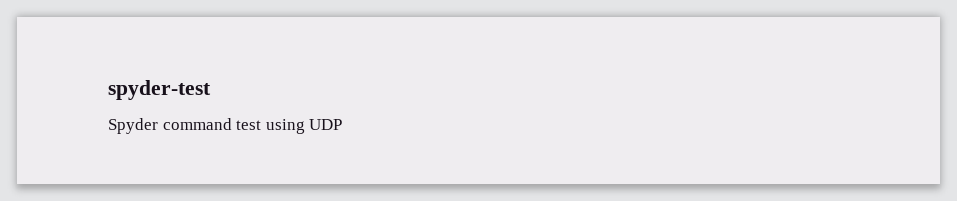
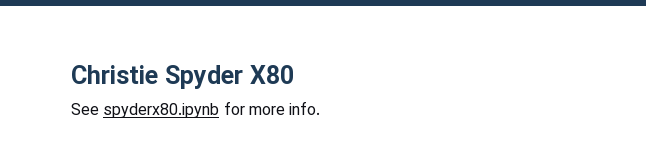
- spyder-test
- Spyder command test using UDP
+ Christie Spyder X80
+ See spyderx80.ipynb for more info.

